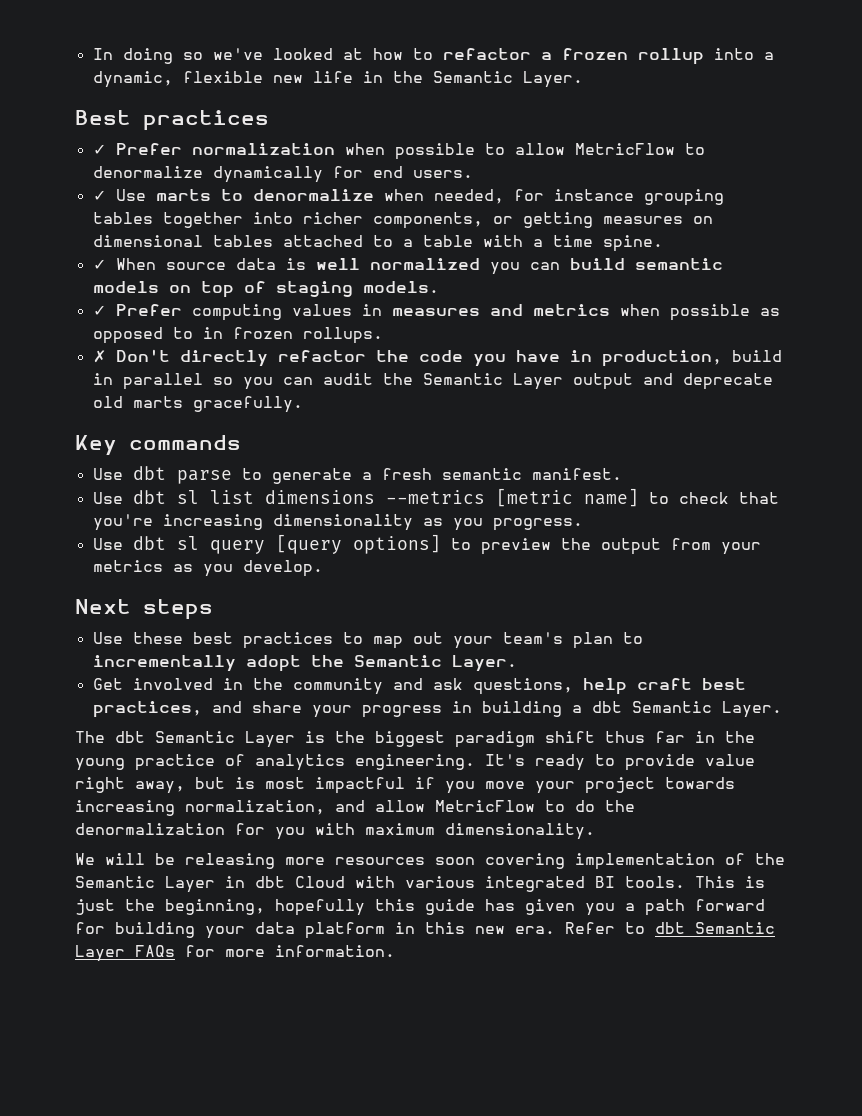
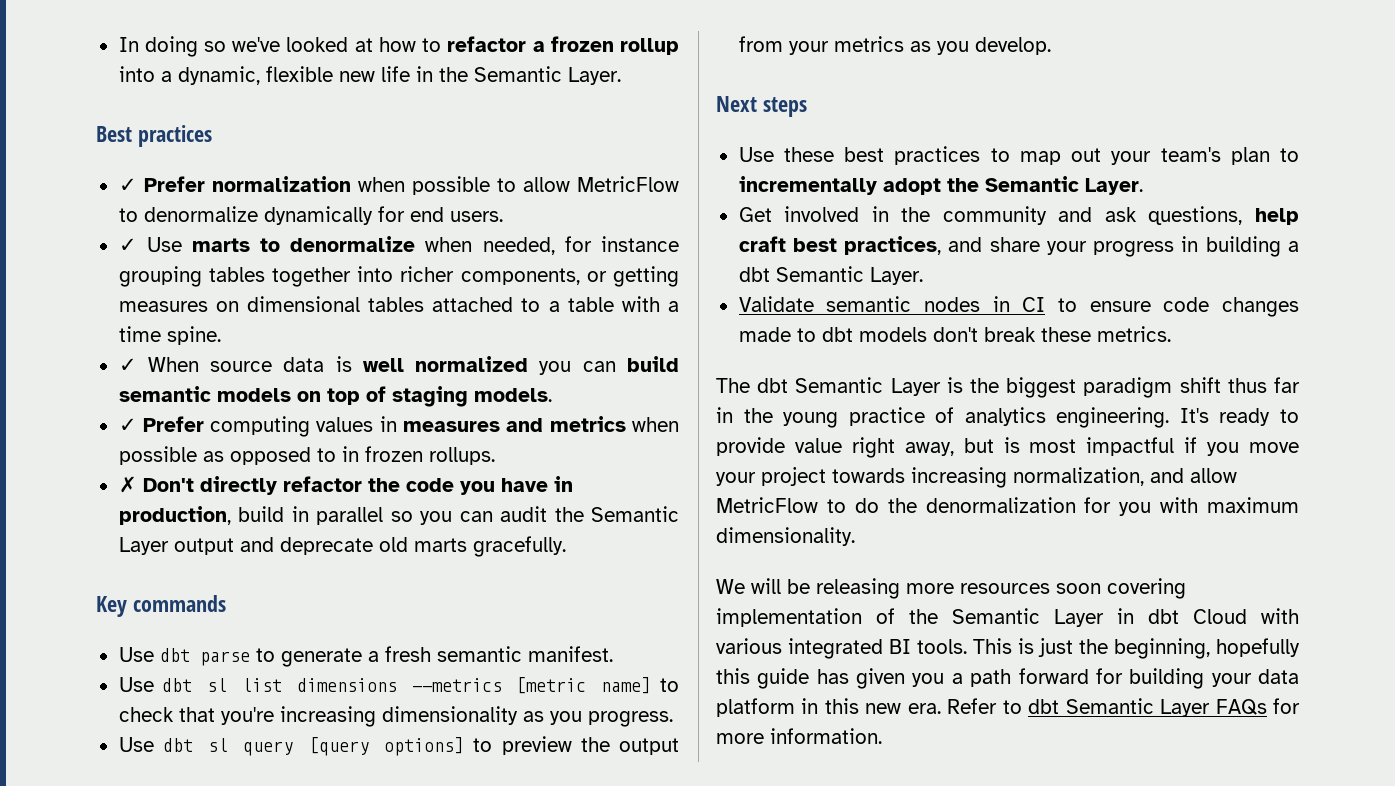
+ Validate semantic nodes in CI to ensure code changes made to dbt models don't break these metrics.

